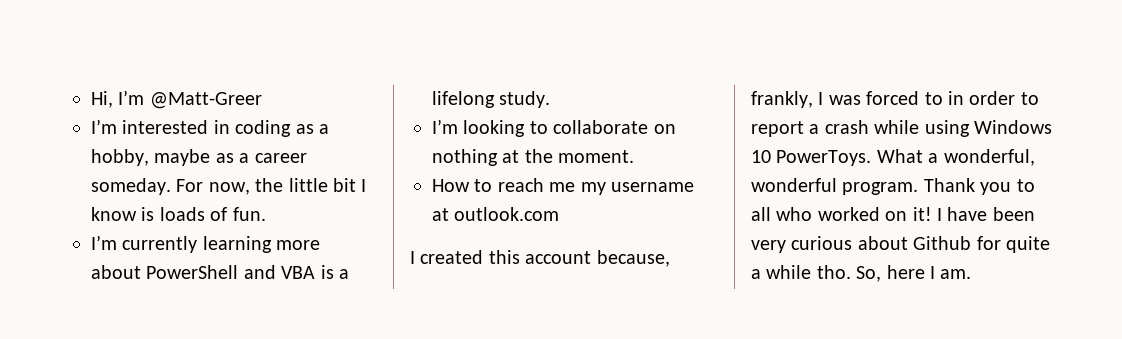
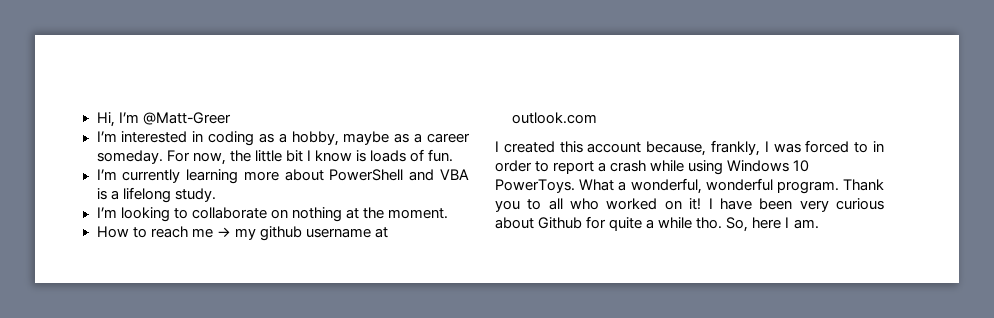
- How to reach me my username at outlook.com
+ How to reach me → my github username at outlook.com

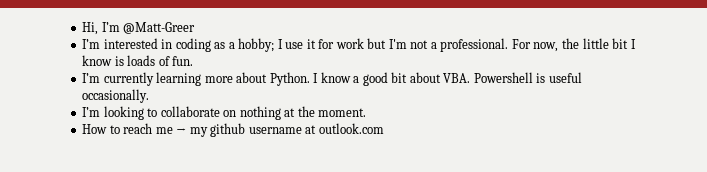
- I’m interested in coding as a hobby, maybe as a career someday.
+ I’m interested in coding as a hobby; I use it for work but I'm not a professional.
- I’m currently learning more about PowerShell and VBA is a lifelong study.
+ I’m currently learning more about Python. I know a good bit about VBA. Powershell is useful occasionally.
- I created this account because, frankly, I was forced to in order to report a crash while using Windows 10 PowerToys. What a wonderful, wonderful program. Thank you to all who worked on it! I have been very curious about Github for quite a while tho. So, here I am.

